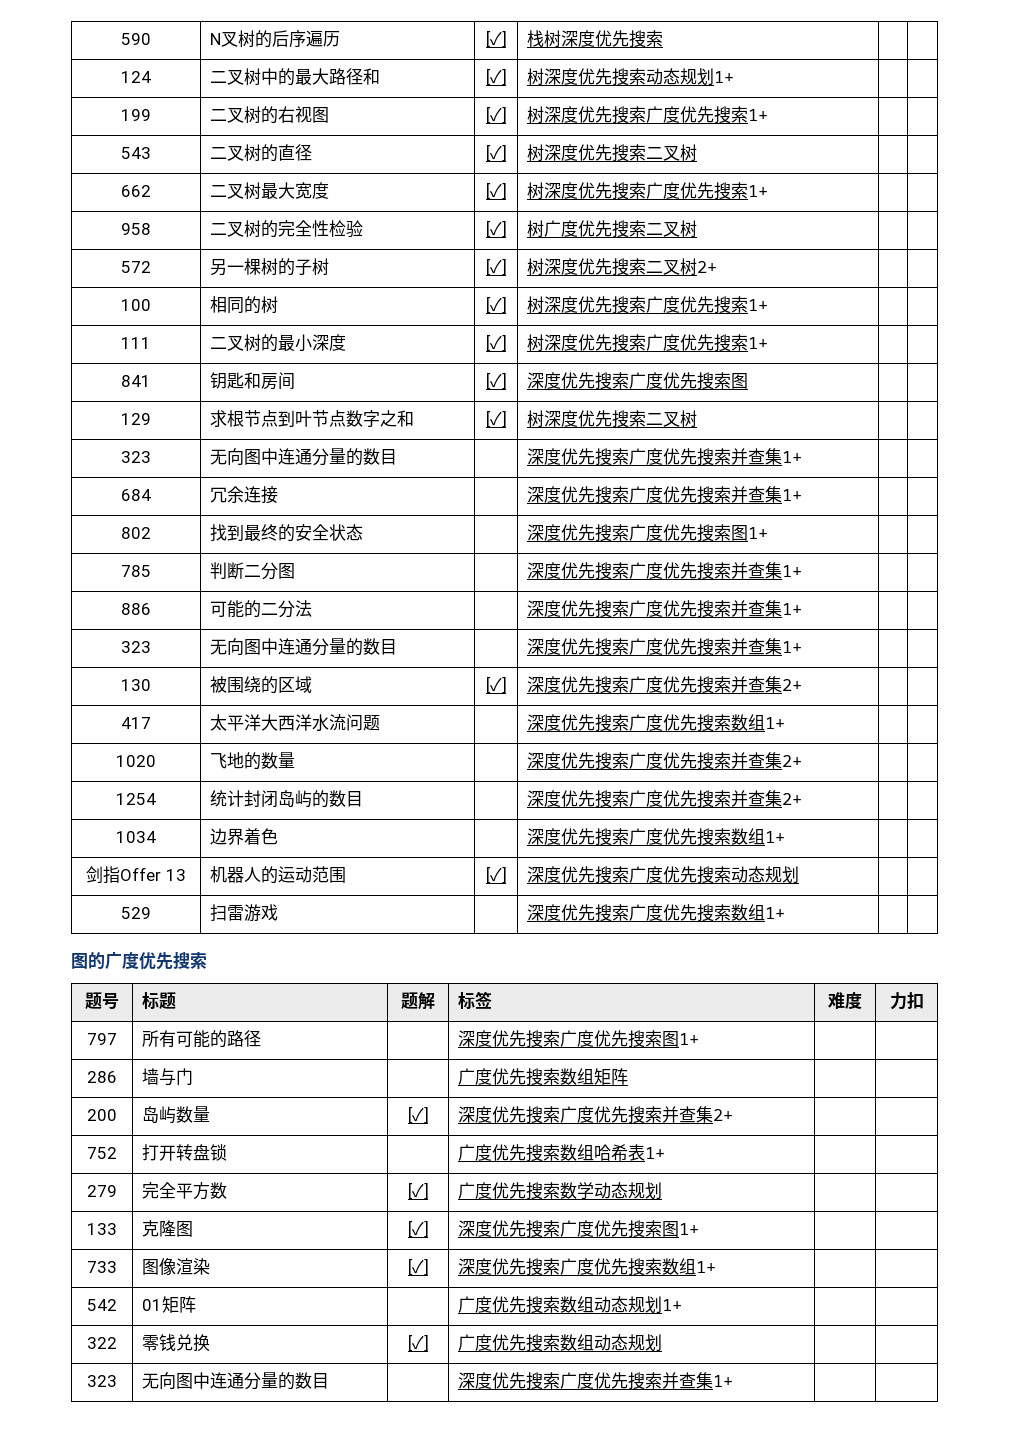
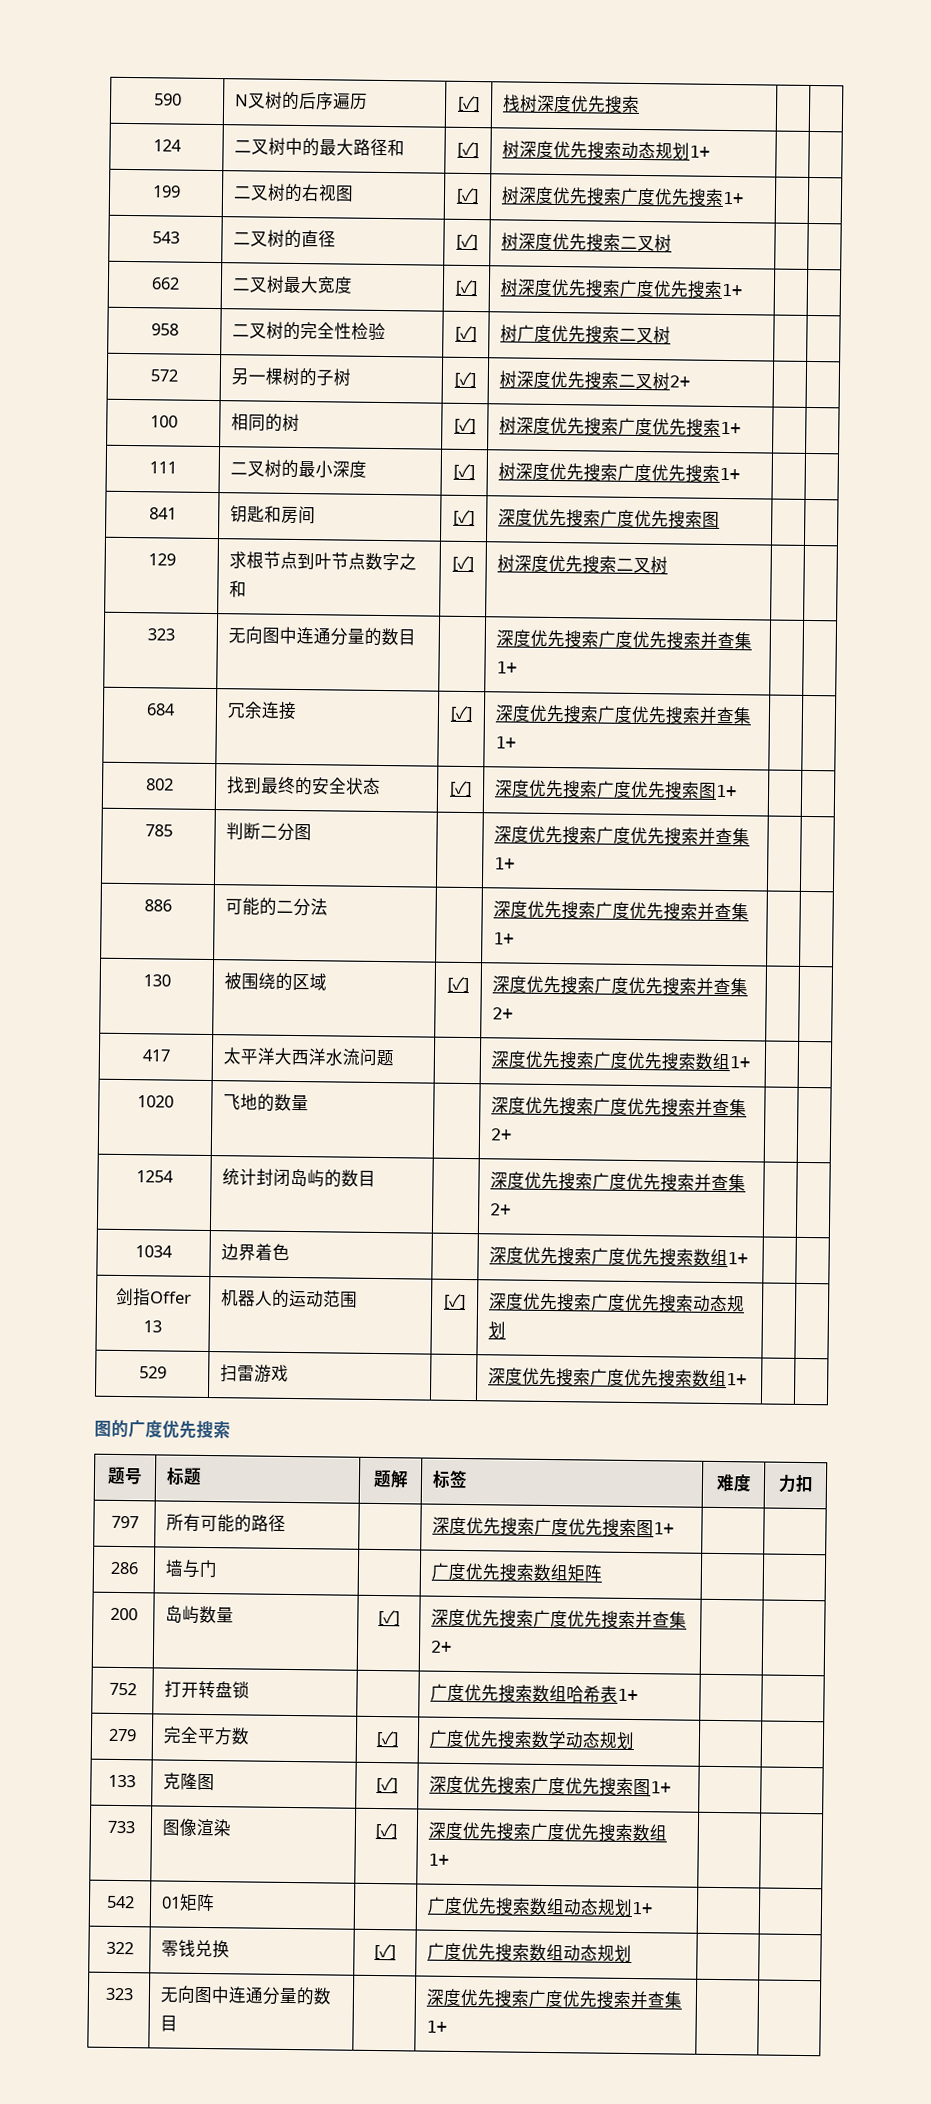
- 684 | 冗余连接 | | 深度优先搜索广度优先搜索并查集1+ | |
+ 684 | 冗余连接 | [✓] | 深度优先搜索广度优先搜索并查集1+ | |
- 802 | 找到最终的安全状态 | | 深度优先搜索广度优先搜索图1+ | |
+ 802 | 找到最终的安全状态 | [✓] | 深度优先搜索广度优先搜索图1+ | |
  886 | 可能的二分法 | | 深度优先搜索广度优先搜索并查集1+ | |
- 323 | 无向图中连通分量的数目 | | 深度优先搜索广度优先搜索并查集1+ | |

